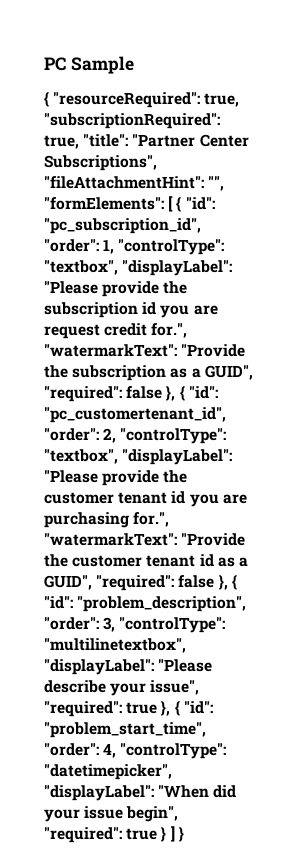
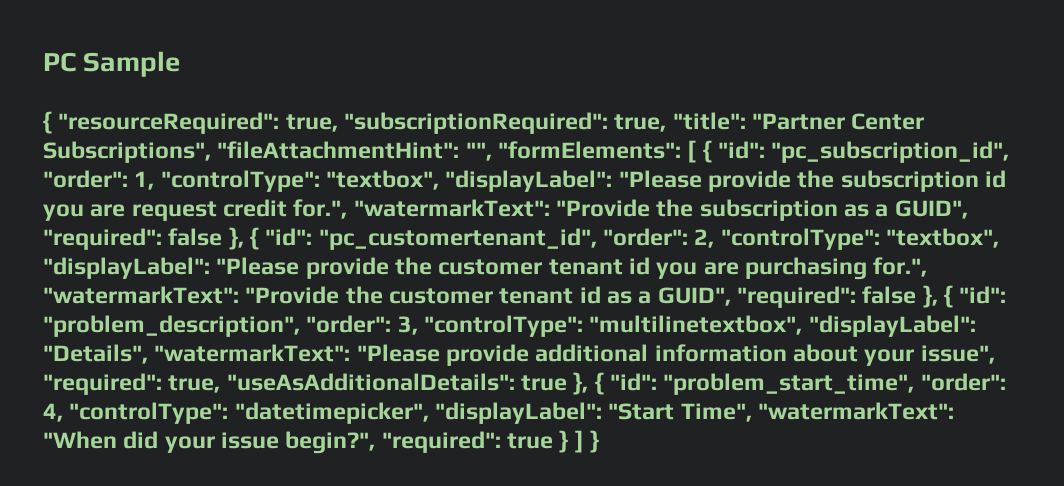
- "Please describe your issue", "required":
+ "Details", "watermarkText": "Please provide additional information about your issue", "required":
+ true, "useAsAdditionalDetails":
+ "Start Time", "watermarkText":
- "When did your issue begin", "required":
+ "When did your issue begin?", "required":

